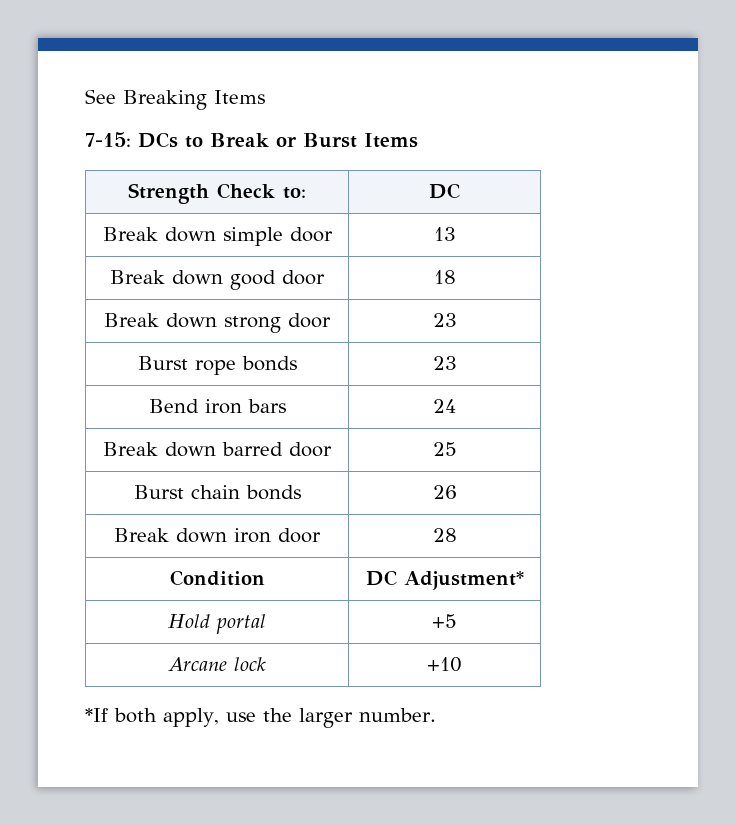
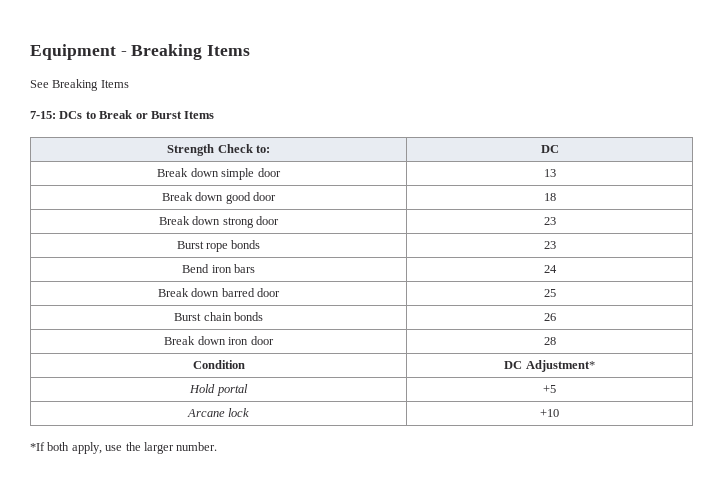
+ Equipment - Breaking Items

